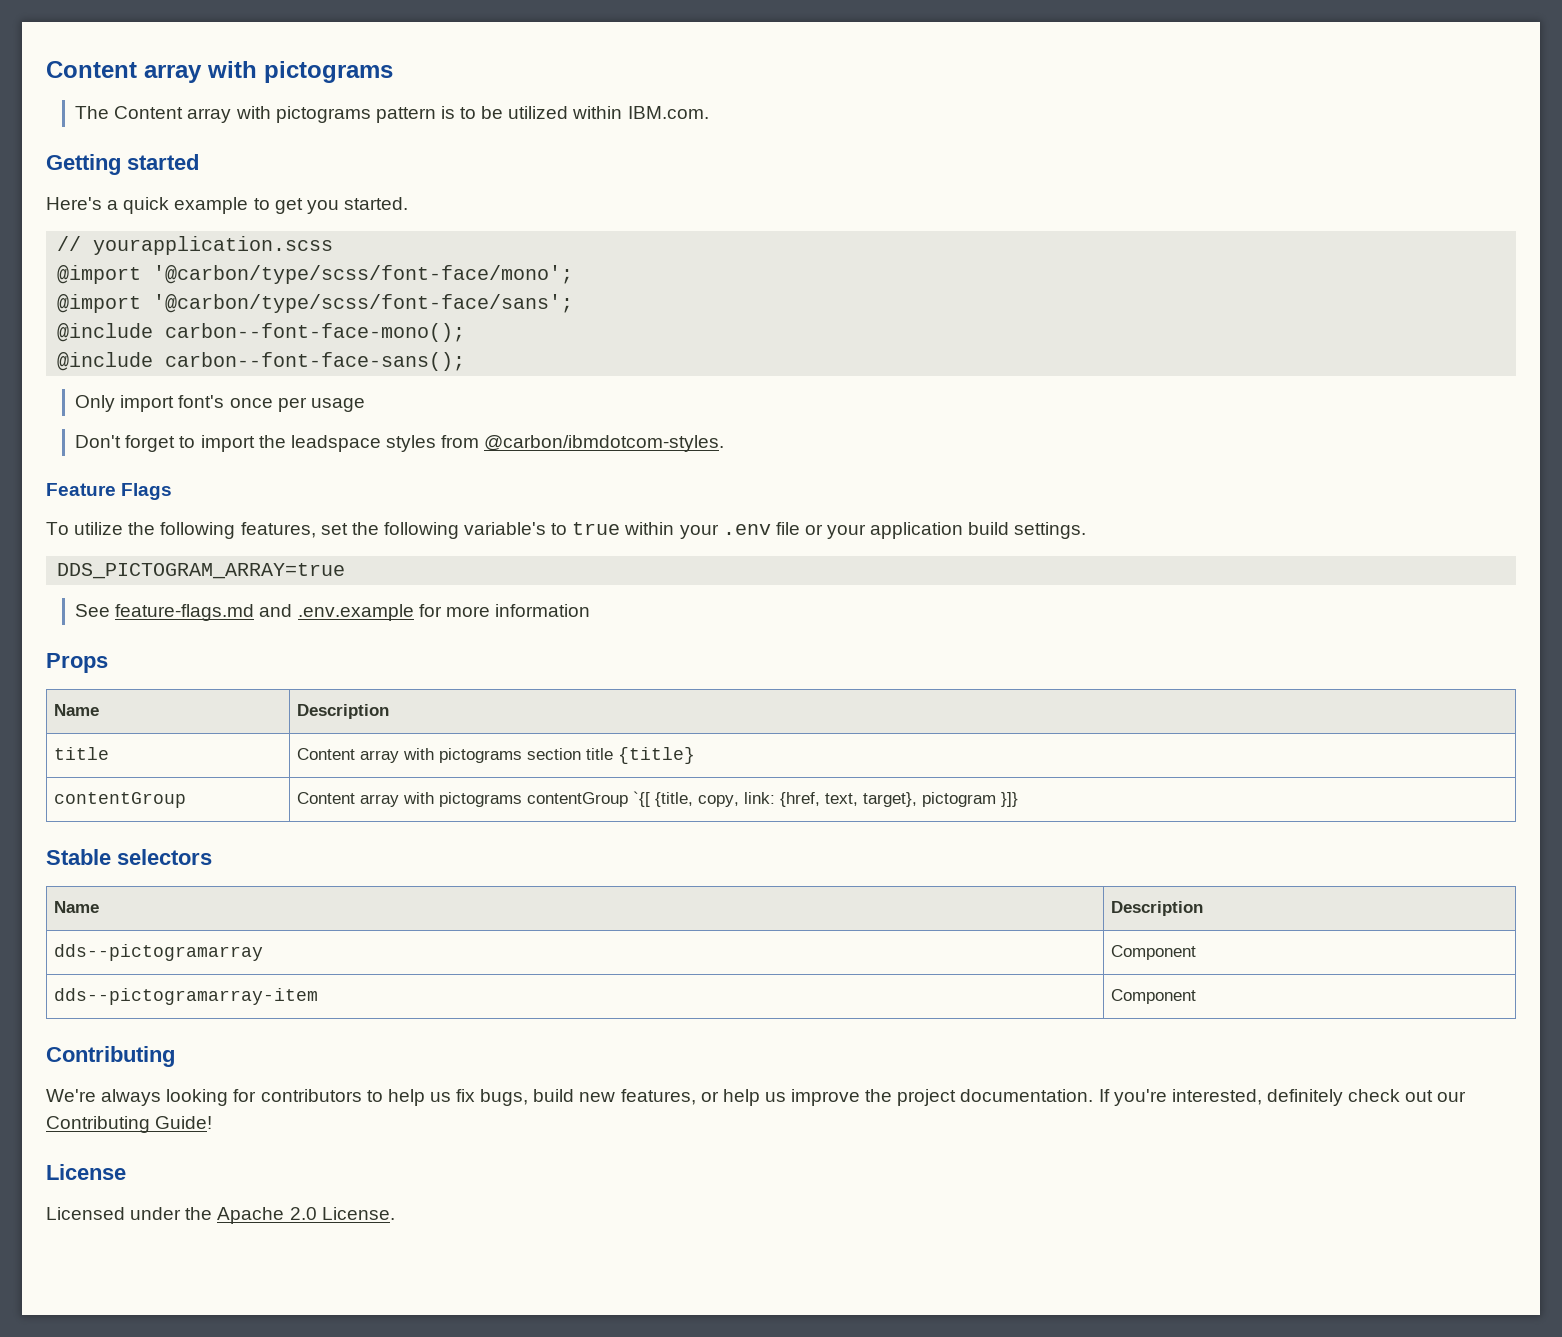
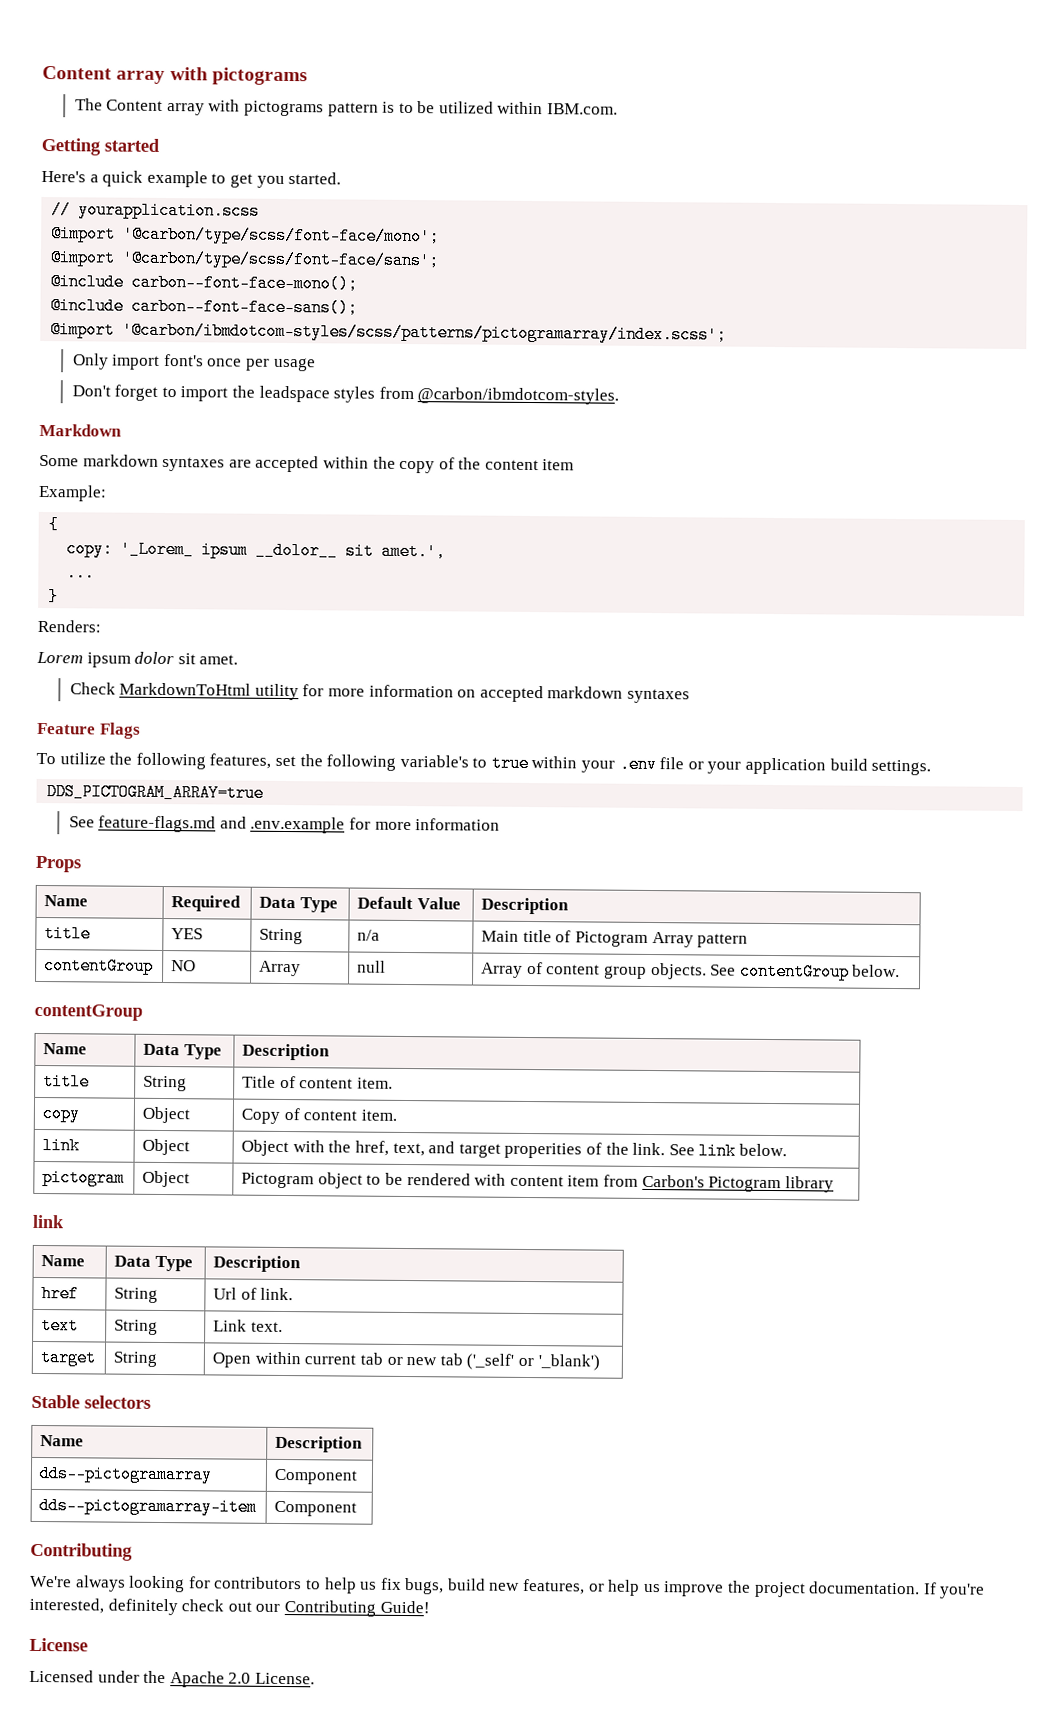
+ @import '@carbon/ibmdotcom-styles/scss/patterns/pictogramarray/index.scss';
+ Markdown
+ Some markdown syntaxes are accepted within the copy of the content item
+ Example:
+ {
+ copy: '_Lorem_ ipsum __dolor__ sit amet.',
+ ...
+ }
+ Renders:
+ Lorem ipsum dolor sit amet.
+ Check MarkdownToHtml utility for more information on accepted markdown syntaxes
  Props
- Name | Description
- title | Content array with pictograms section title {title}
- contentGroup | Content array with pictograms contentGroup `{[ {title, copy, link: {href, text, target}, pictogram }]}
+ Name | Required | Data Type | Default Value | Description
+ title | YES | String | n/a | Main title of Pictogram Array pattern
+ contentGroup | NO | Array | null | Array of content group objects. See contentGroup below.
+ contentGroup
+ Name | Data Type | Description
+ title | String | Title of content item.
+ copy | Object | Copy of content item.
+ link | Object | Object with the href, text, and target properities of the link. See link below.
+ pictogram | Object | Pictogram object to be rendered with content item from Carbon's Pictogram library
+ link
+ Name | Data Type | Description
+ href | String | Url of link.
+ text | String | Link text.
+ target | String | Open within current tab or new tab ('_self' or '_blank')

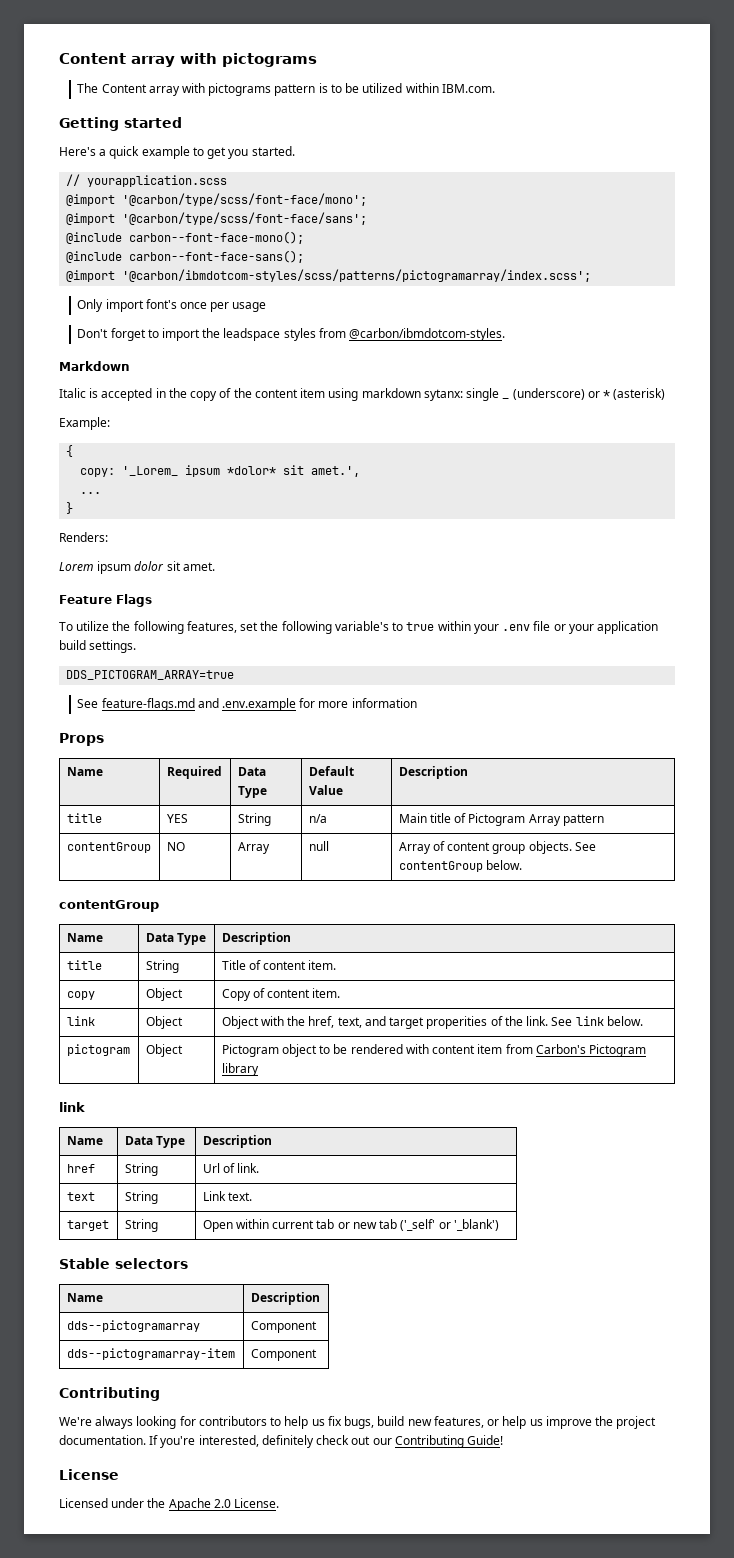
- Some markdown syntaxes are accepted within the copy of the content item
+ Italic is accepted in the copy of the content item using markdown sytanx: single _ (underscore) or * (asterisk)
- copy: '_Lorem_ ipsum __dolor__ sit amet.',
+ copy: '_Lorem_ ipsum *dolor* sit amet.',
- Check MarkdownToHtml utility for more information on accepted markdown syntaxes

